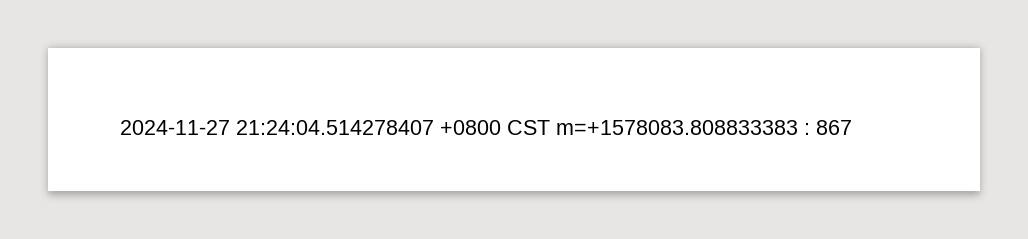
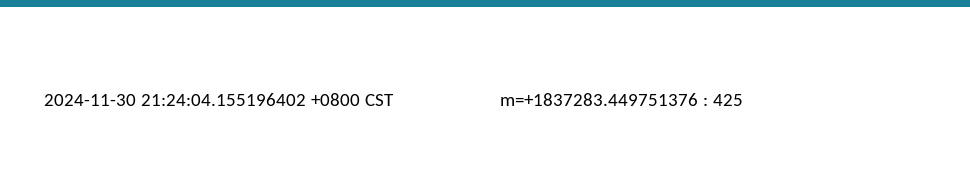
- 2024-11-27 21:24:04.514278407 +0800 CST m=+1578083.808833383 : 867
+ 2024-11-30 21:24:04.155196402 +0800 CST m=+1837283.449751376 : 425

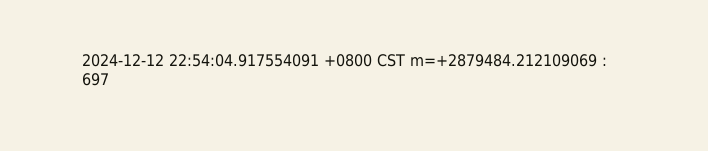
- 2024-11-30 21:24:04.155196402 +0800 CST m=+1837283.449751376 : 425
+ 2024-12-12 22:54:04.917554091 +0800 CST m=+2879484.212109069 : 697

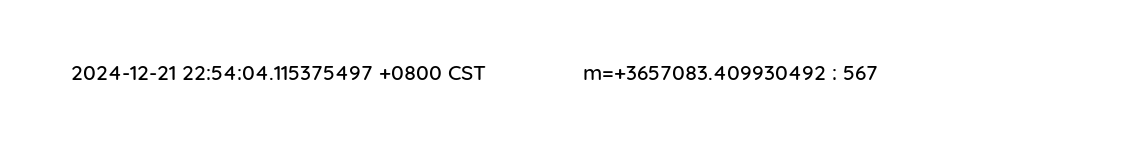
- 2024-12-12 22:54:04.917554091 +0800 CST m=+2879484.212109069 : 697
+ 2024-12-21 22:54:04.115375497 +0800 CST m=+3657083.409930492 : 567

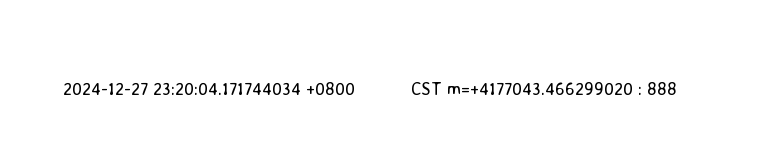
- 2024-12-21 22:54:04.115375497 +0800 CST m=+3657083.409930492 : 567
+ 2024-12-27 23:20:04.171744034 +0800 CST m=+4177043.466299020 : 888

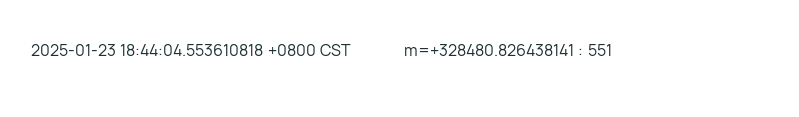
- 2024-12-27 23:20:04.171744034 +0800 CST m=+4177043.466299020 : 888
+ 2025-01-23 18:44:04.553610818 +0800 CST m=+328480.826438141 : 551

